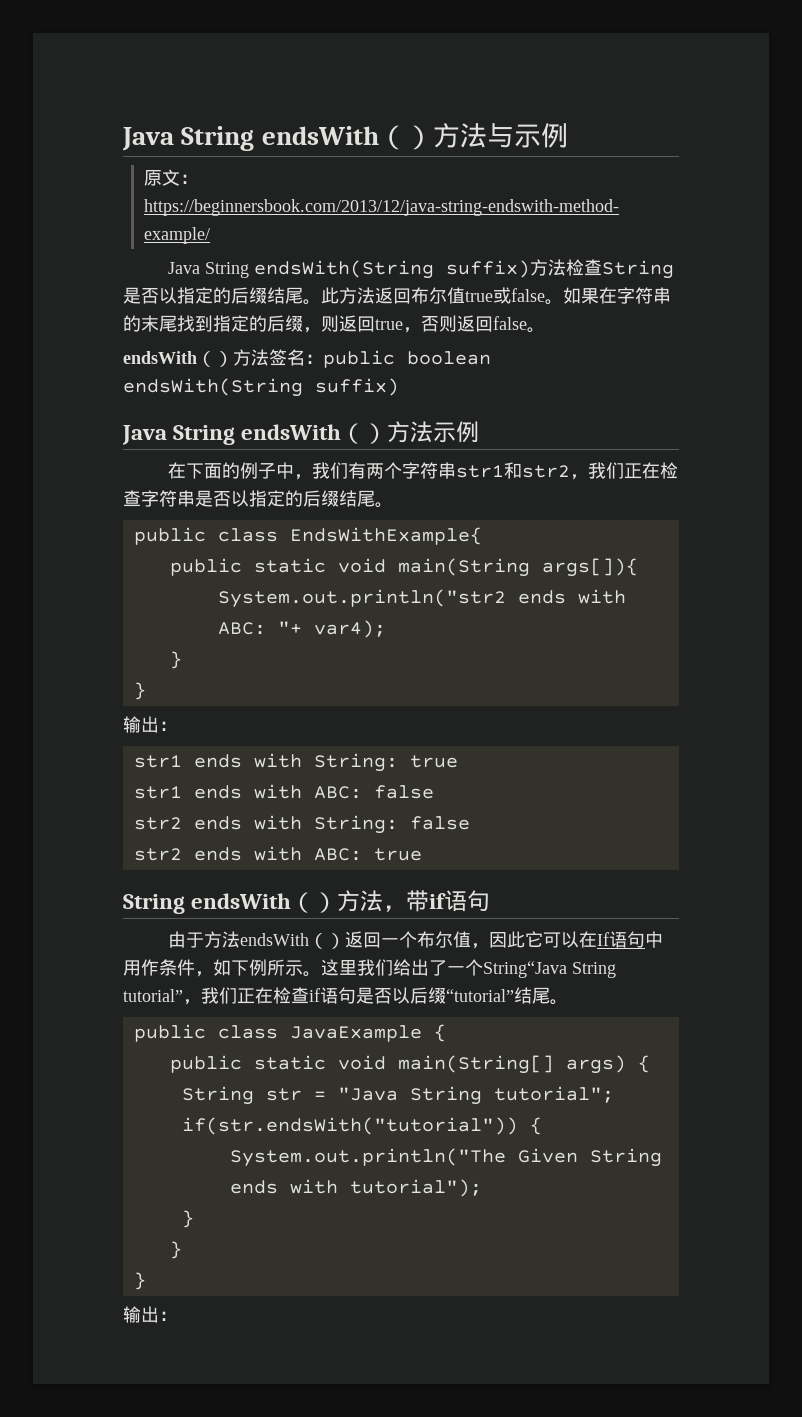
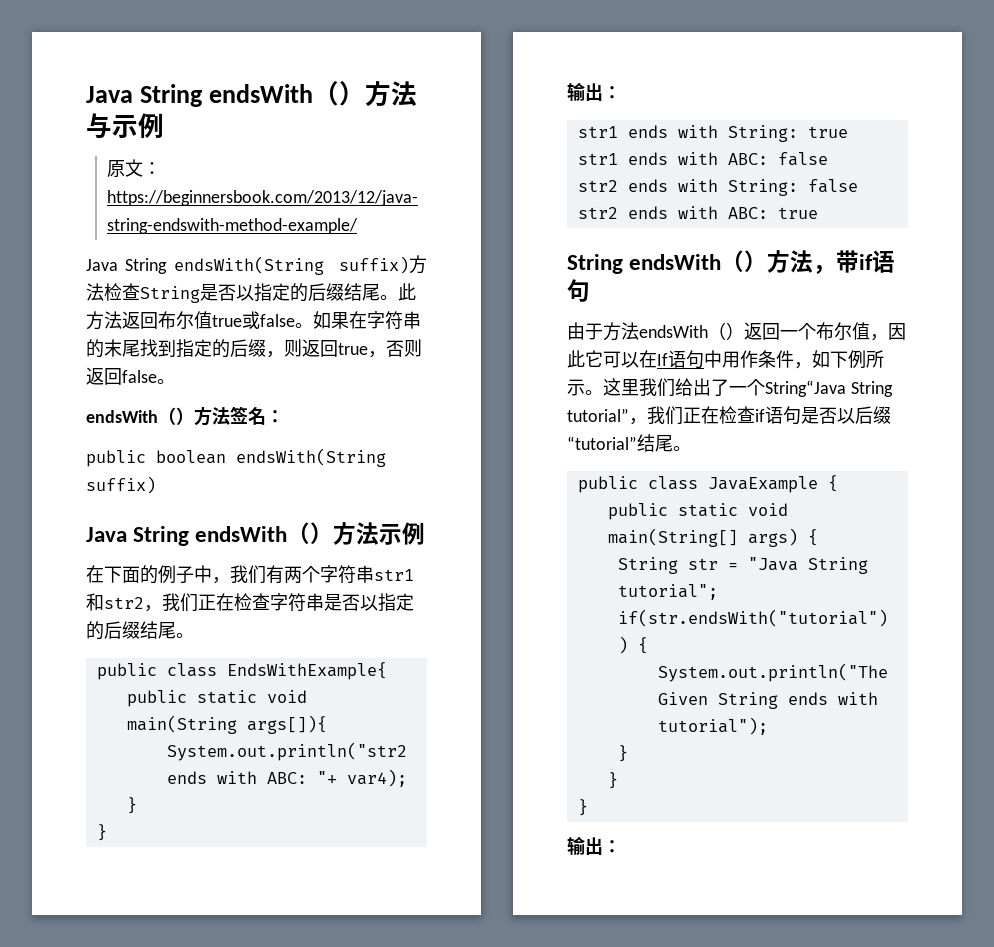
- endsWith（）方法签名：public boolean endsWith(String suffix)
+ endsWith（）方法签名：
+ public boolean endsWith(String suffix)

